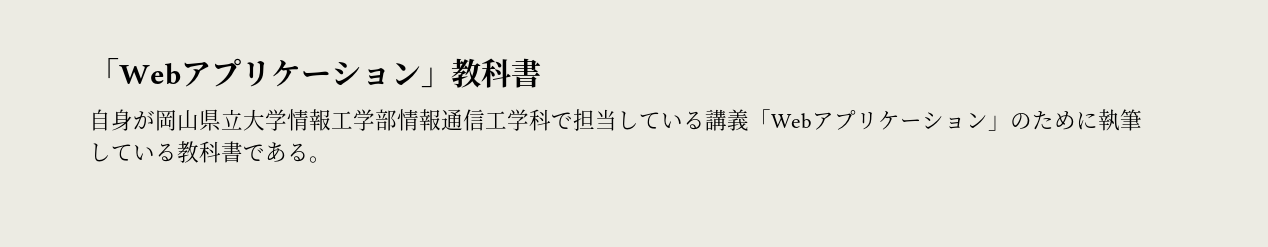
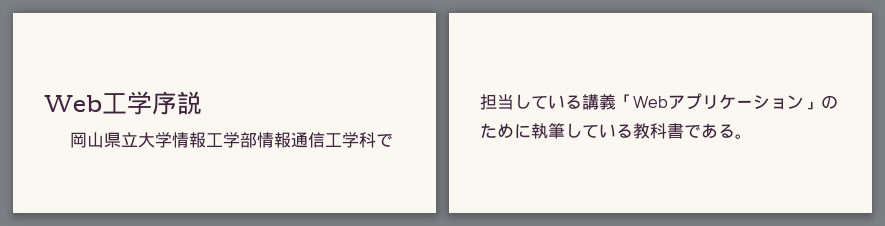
- 「Webアプリケーション」教科書
- 自身が岡山県立大学情報工学部情報通信工学科で担当している講義「Webアプリケーション」のために執筆している教科書である。
+ Web工学序説
+ 岡山県立大学情報工学部情報通信工学科で担当している講義「Webアプリケーション」のために執筆している教科書である。

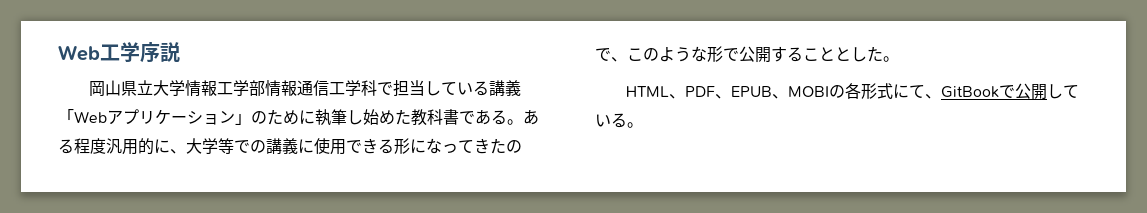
- 岡山県立大学情報工学部情報通信工学科で担当している講義「Webアプリケーション」のために執筆している教科書である。
+ 岡山県立大学情報工学部情報通信工学科で担当している講義「Webアプリケーション」のために執筆し始めた教科書である。
+ ある程度汎用的に、大学等での講義に使用できる形になってきたので、このような形で公開することとした。
+ HTML、PDF、EPUB、MOBIの各形式にて、GitBookで公開している。

